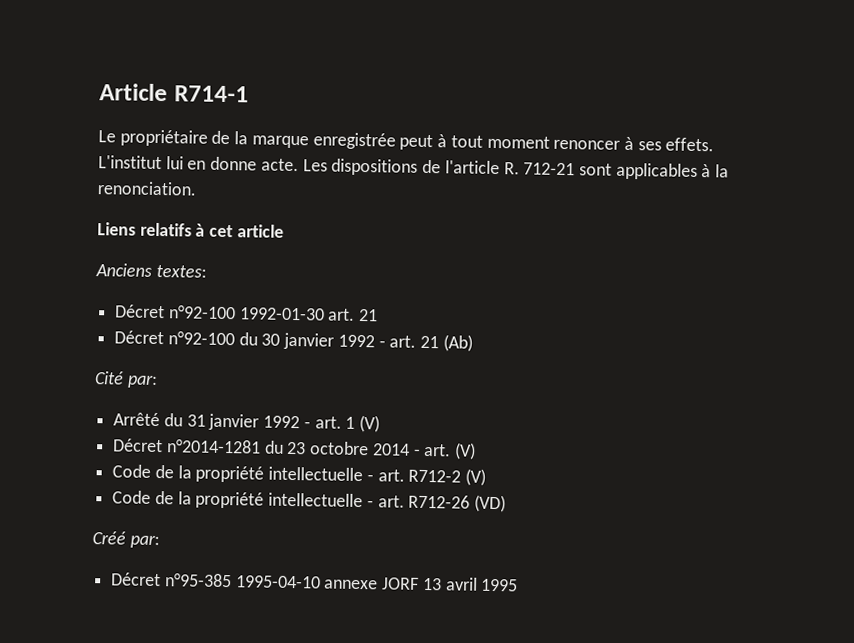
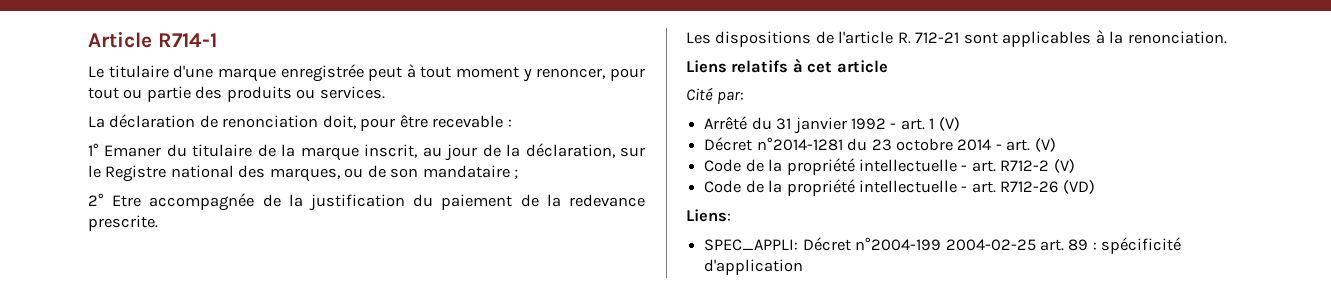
- Le propriétaire de la marque enregistrée peut à tout moment renoncer à ses effets. L'institut lui en donne acte. Les dispositions de l'article R. 712-21 sont applicables à la renonciation.
+ Le titulaire d'une marque enregistrée peut à tout moment y renoncer, pour tout ou partie des produits ou services.
+ La déclaration de renonciation doit, pour être recevable :
+ 1° Emaner du titulaire de la marque inscrit, au jour de la déclaration, sur le Registre national des marques, ou de son mandataire ;
+ 2° Etre accompagnée de la justification du paiement de la redevance prescrite.
+ Les dispositions de l'article R. 712-21 sont applicables à la renonciation.
- Anciens textes:
- Décret n°92-100 1992-01-30 art. 21
- Décret n°92-100 du 30 janvier 1992 - art. 21 (Ab)
- Créé par:
- Décret n°95-385 1995-04-10 annexe JORF 13 avril 1995
+ Liens:
+ SPEC_APPLI: Décret n°2004-199 2004-02-25 art. 89 : spécificité d'application

